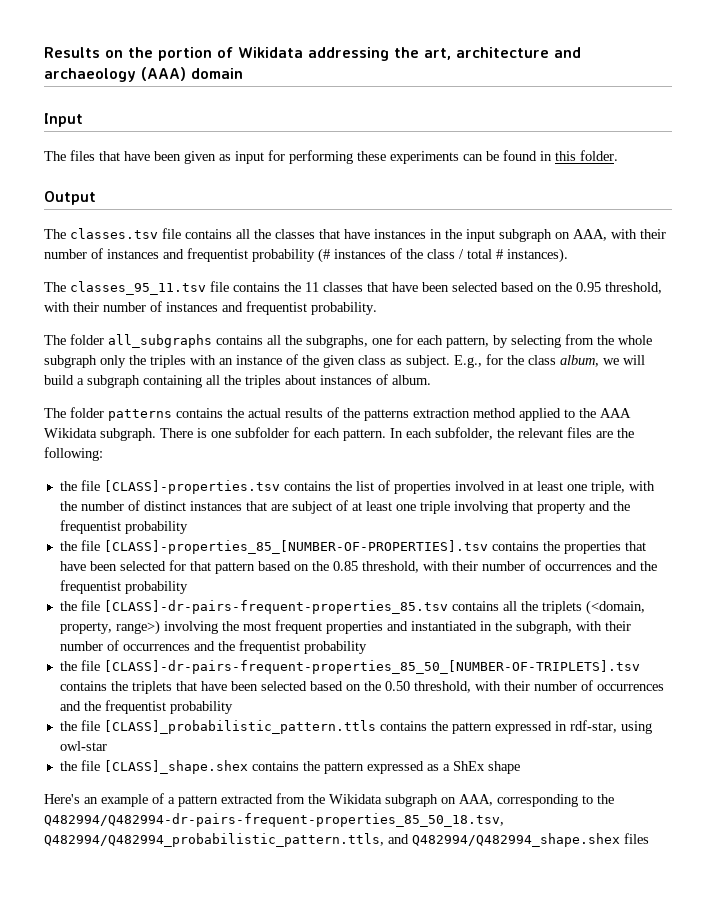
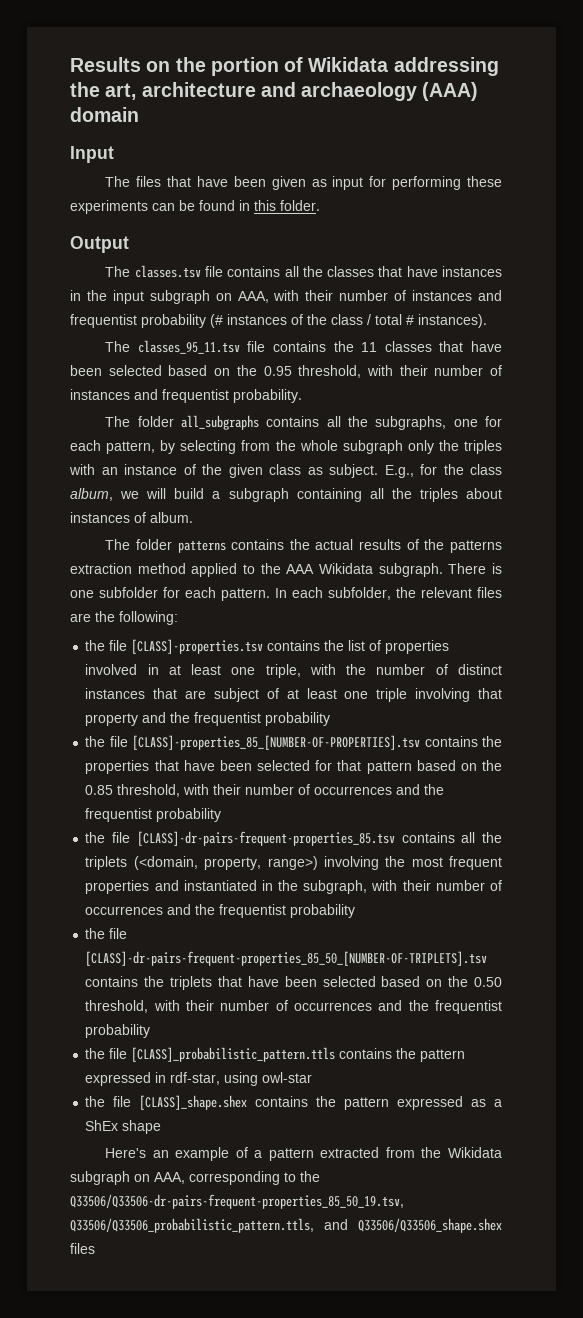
- Here's an example of a pattern extracted from the Wikidata subgraph on AAA, corresponding to the Q482994/Q482994-dr-pairs-frequent-properties_85_50_18.tsv, Q482994/Q482994_probabilistic_pattern.ttls, and Q482994/Q482994_shape.shex files
+ Here's an example of a pattern extracted from the Wikidata subgraph on AAA, corresponding to the Q33506/Q33506-dr-pairs-frequent-properties_85_50_19.tsv, Q33506/Q33506_probabilistic_pattern.ttls, and Q33506/Q33506_shape.shex files

